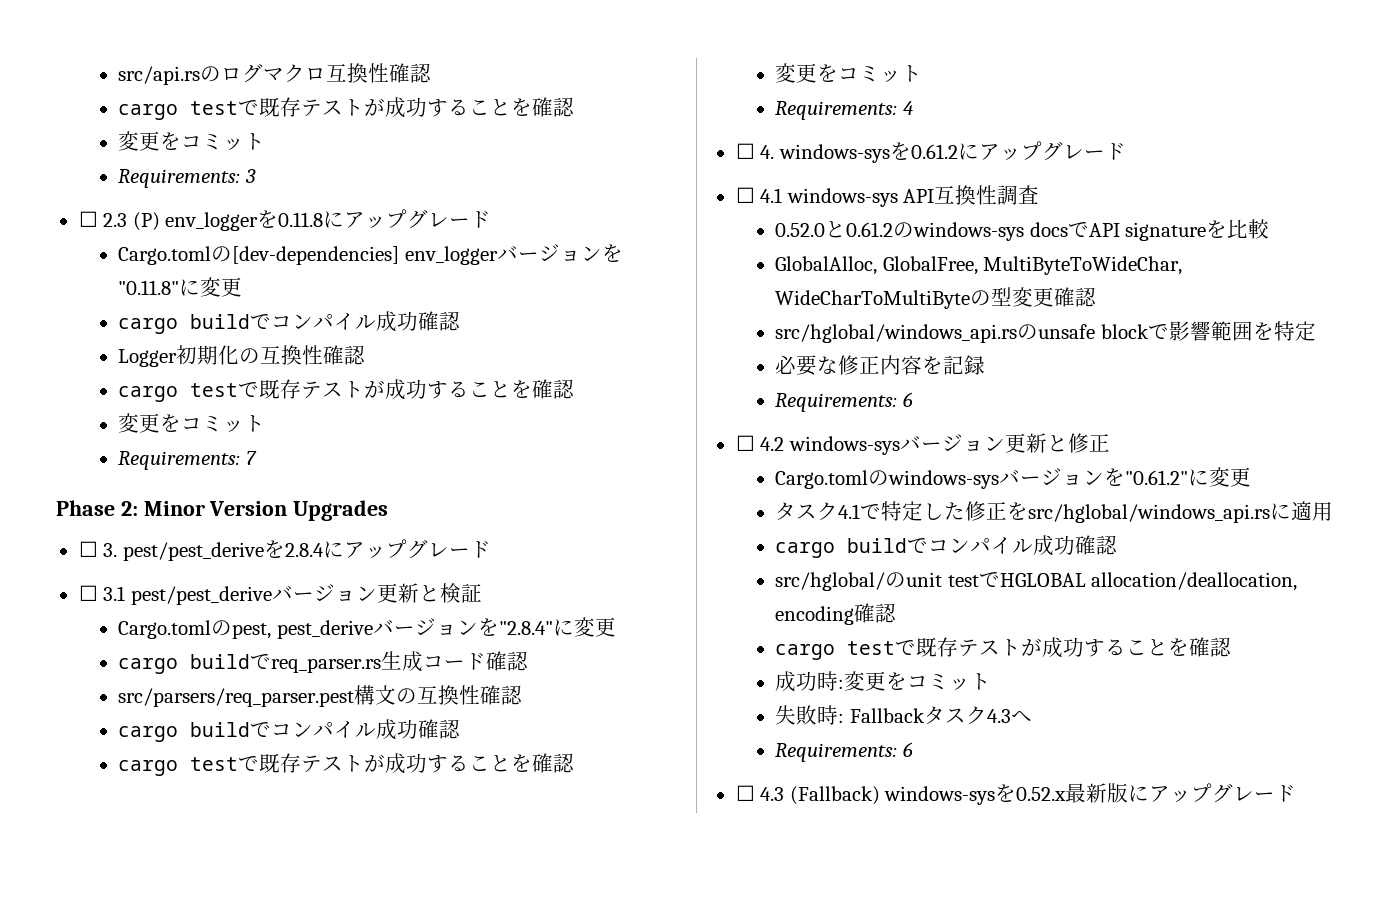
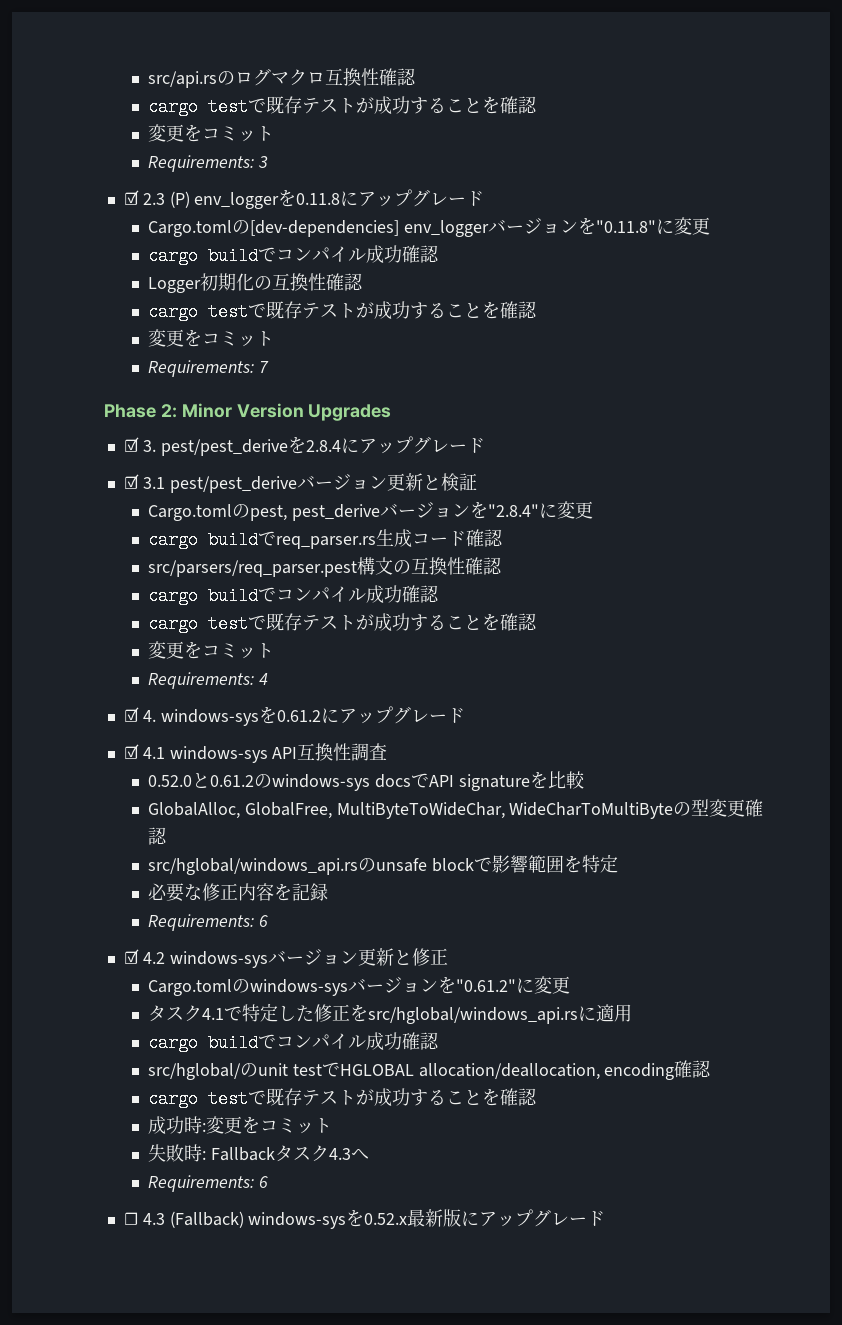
- ☐ 2.3 (P) env_loggerを0.11.8にアップグレード
+ ☑ 2.3 (P) env_loggerを0.11.8にアップグレード
- ☐ 3. pest/pest_deriveを2.8.4にアップグレード
+ ☑ 3. pest/pest_deriveを2.8.4にアップグレード
- ☐ 3.1 pest/pest_deriveバージョン更新と検証
+ ☑ 3.1 pest/pest_deriveバージョン更新と検証
- ☐ 4. windows-sysを0.61.2にアップグレード
+ ☑ 4. windows-sysを0.61.2にアップグレード
- ☐ 4.1 windows-sys API互換性調査
+ ☑ 4.1 windows-sys API互換性調査
- ☐ 4.2 windows-sysバージョン更新と修正
+ ☑ 4.2 windows-sysバージョン更新と修正

